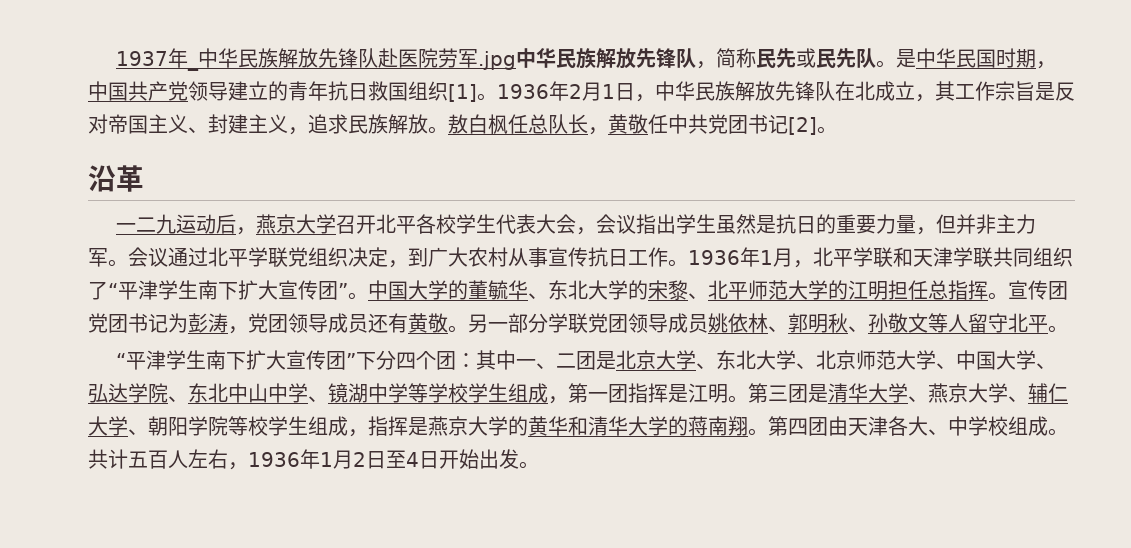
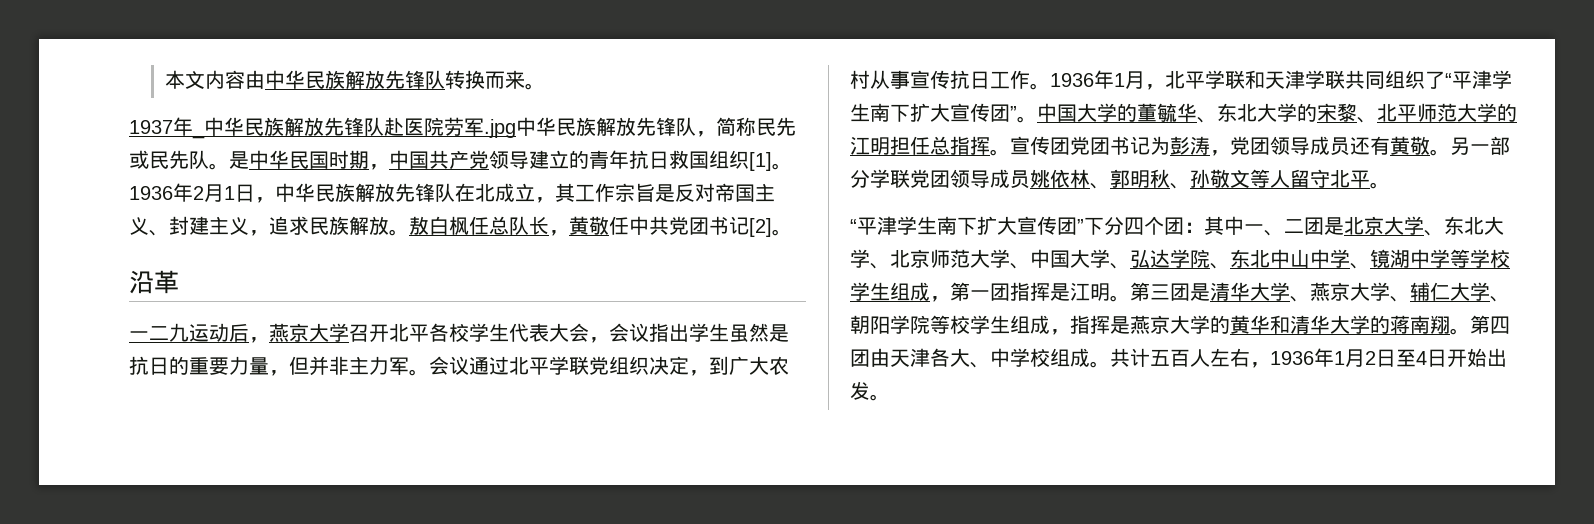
+ 本文内容由中华民族解放先锋队转换而来。

